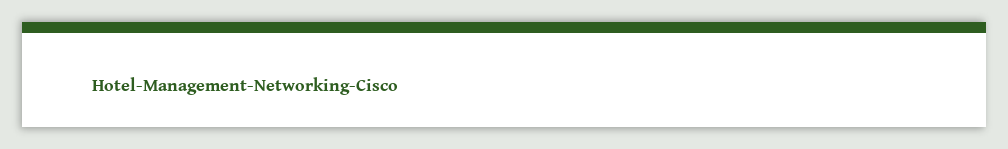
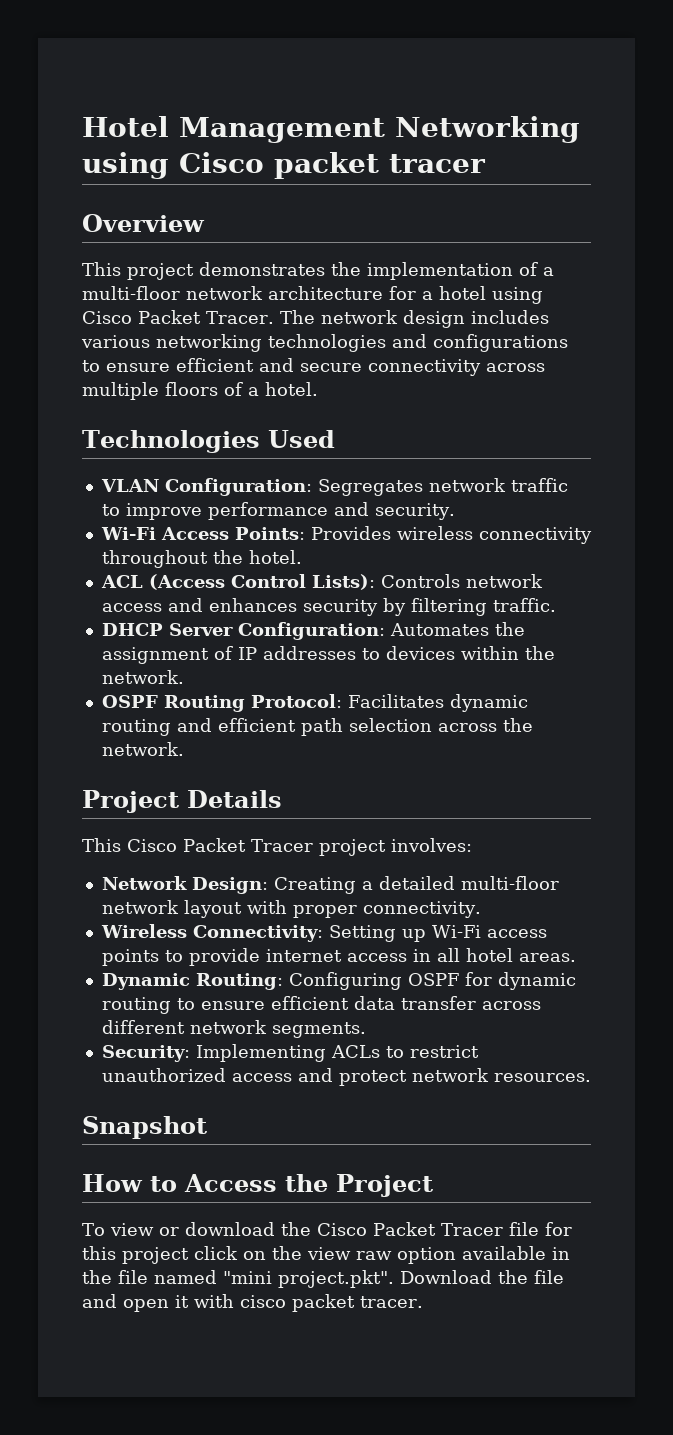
- Hotel-Management-Networking-Cisco
+ Hotel Management Networking using Cisco packet tracer
+ Overview
+ This project demonstrates the implementation of a multi-floor network architecture for a hotel using Cisco Packet Tracer. The network design includes various networking technologies and configurations to ensure efficient and secure connectivity across multiple floors of a hotel.
+ Technologies Used
+ VLAN Configuration: Segregates network traffic to improve performance and security.
+ Wi-Fi Access Points: Provides wireless connectivity throughout the hotel.
+ ACL (Access Control Lists): Controls network access and enhances security by filtering traffic.
+ DHCP Server Configuration: Automates the assignment of IP addresses to devices within the network.
+ OSPF Routing Protocol: Facilitates dynamic routing and efficient path selection across the network.
+ Project Details
+ This Cisco Packet Tracer project involves:
+ Network Design: Creating a detailed multi-floor network layout with proper connectivity.
+ Wireless Connectivity: Setting up Wi-Fi access points to provide internet access in all hotel areas.
+ Dynamic Routing: Configuring OSPF for dynamic routing to ensure efficient data transfer across different network segments.
+ Security: Implementing ACLs to restrict unauthorized access and protect network resources.
+ Snapshot
+ How to Access the Project
+ To view or download the Cisco Packet Tracer file for this project click on the view raw option available in the file named "mini project.pkt". Download the file and open it with cisco packet tracer.

